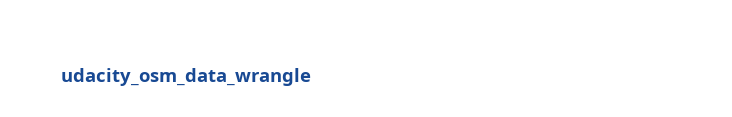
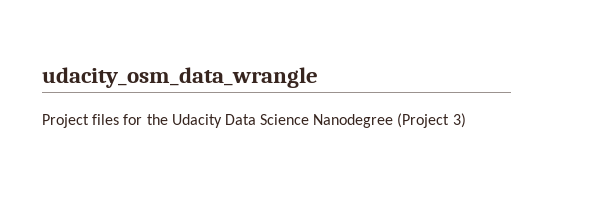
+ Project files for the Udacity Data Science Nanodegree (Project 3)

